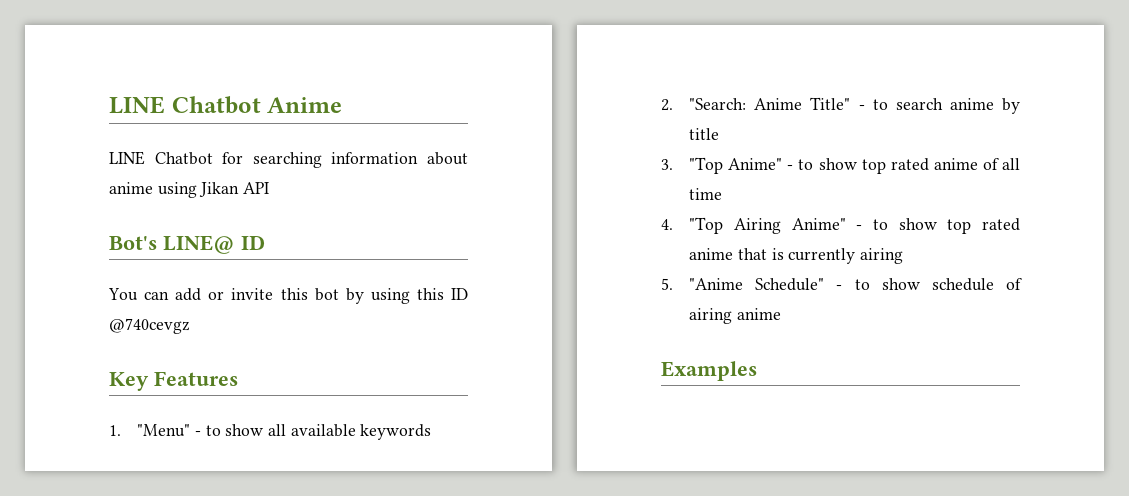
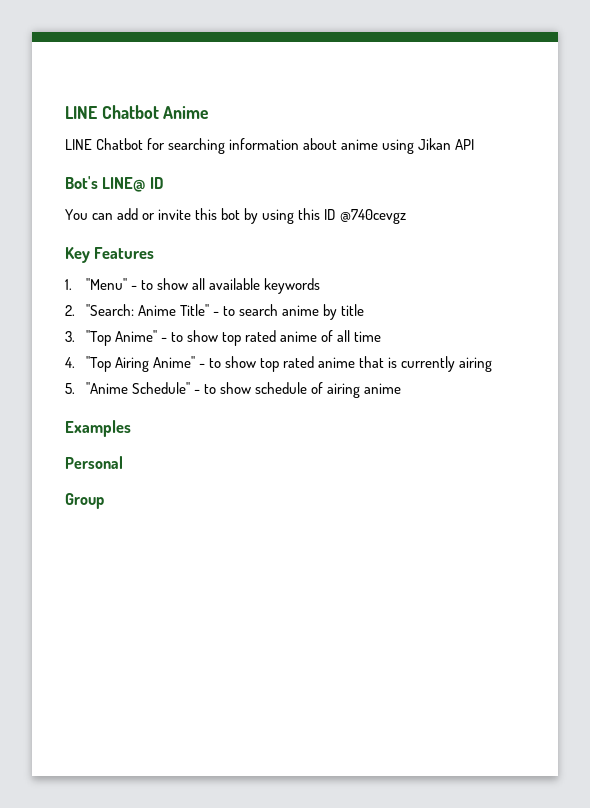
+ Personal
+ Group

